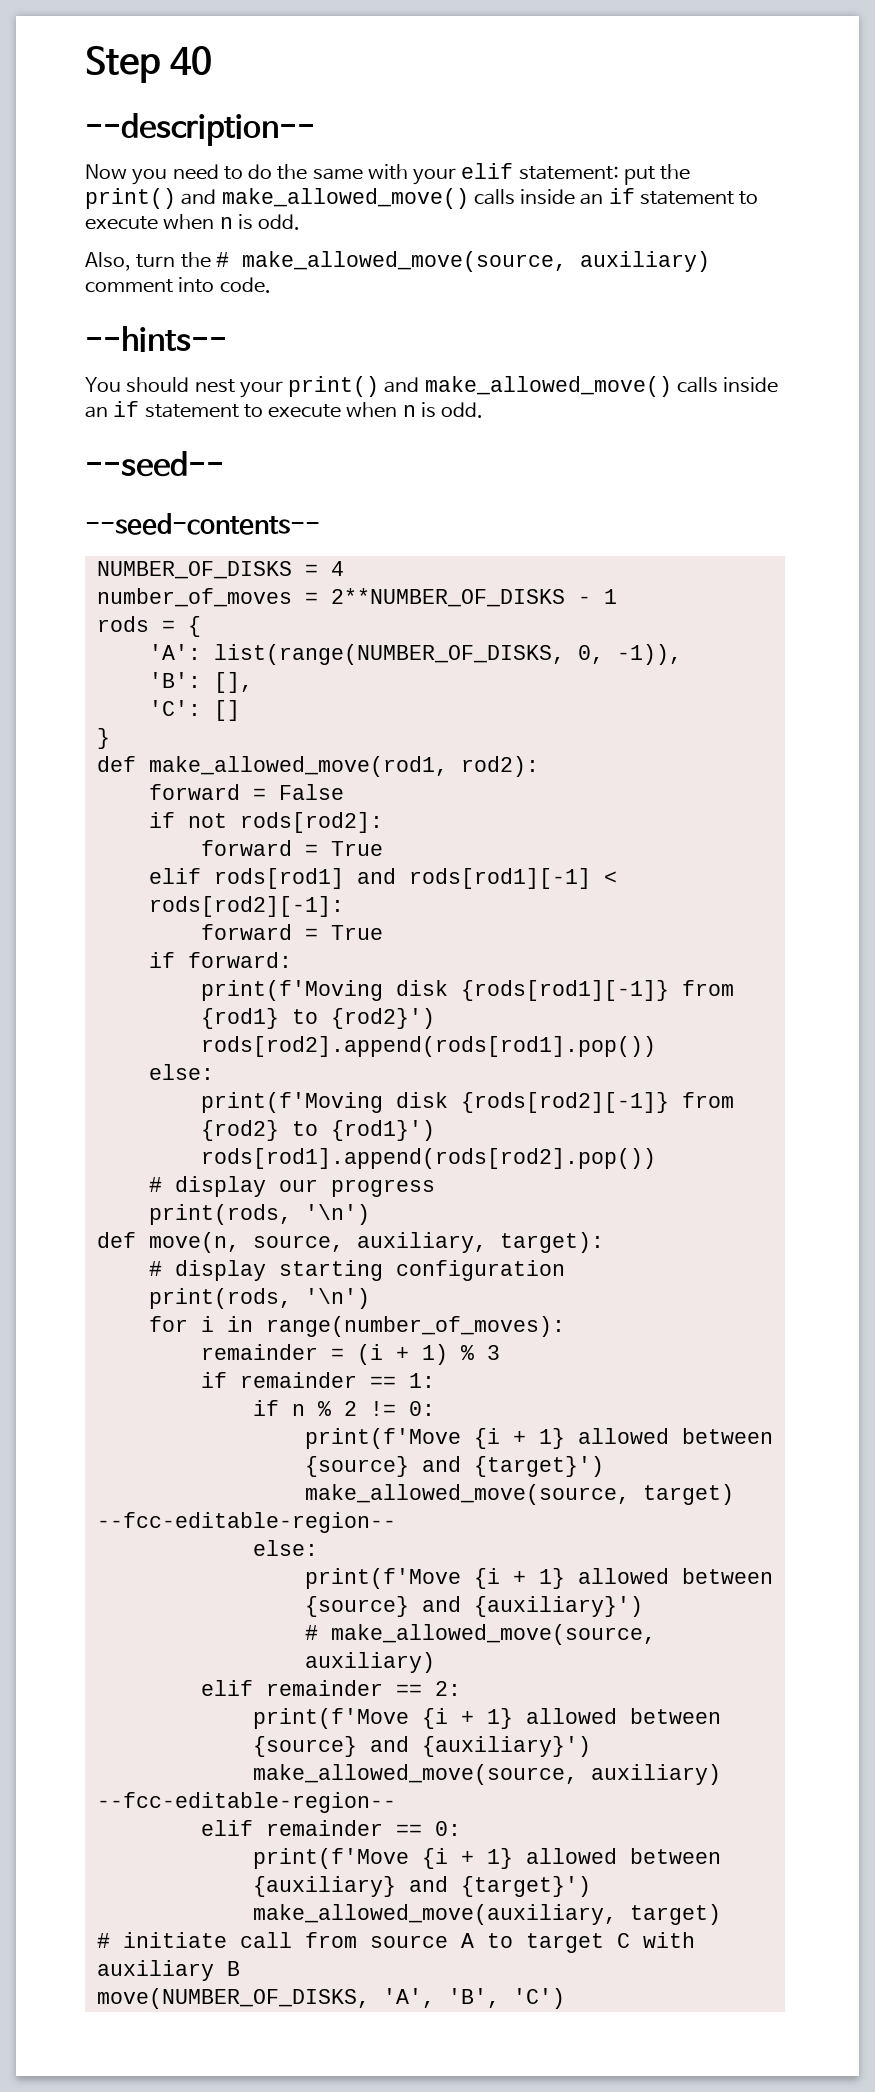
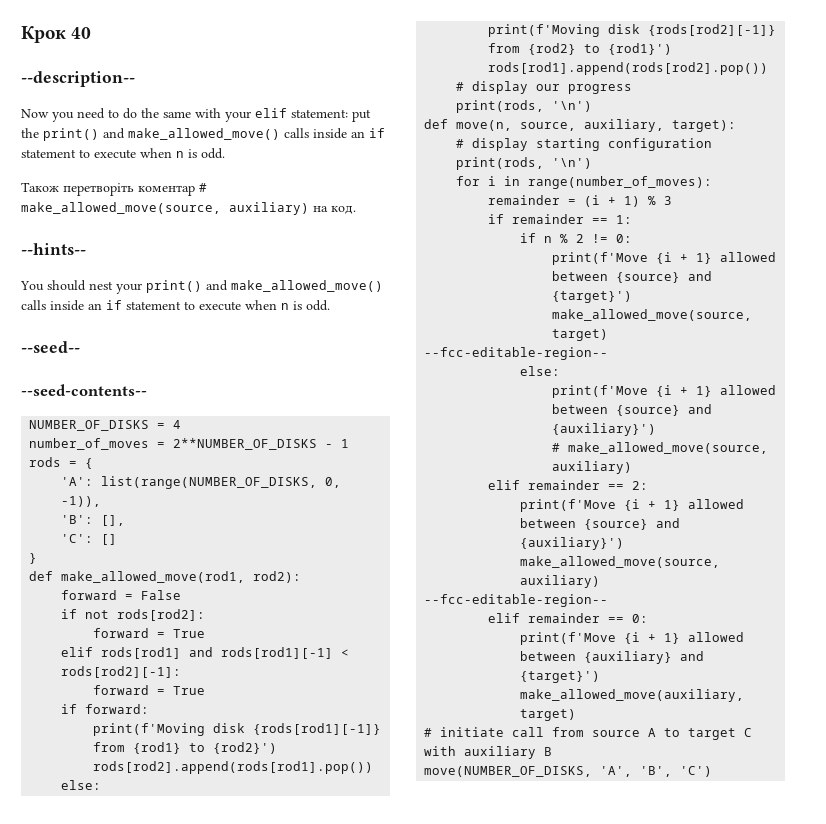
- Step 40
+ Крок 40
- Also, turn the # make_allowed_move(source, auxiliary) comment into code.
+ Також перетворіть коментар # make_allowed_move(source, auxiliary) на код.

